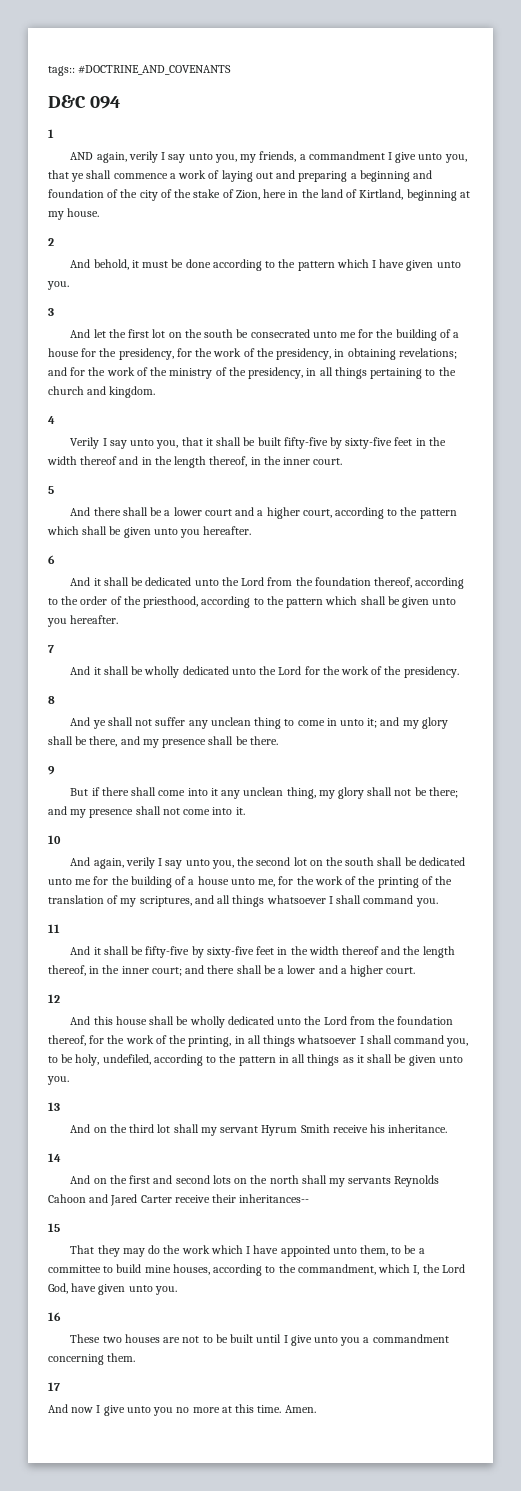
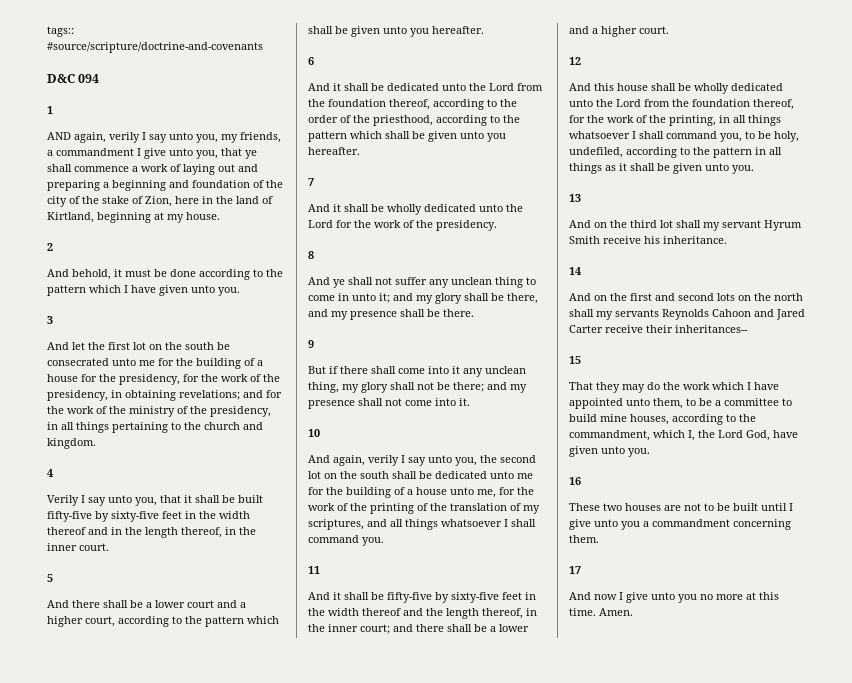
- tags:: #DOCTRINE_AND_COVENANTS
+ tags:: #source/scripture/doctrine-and-covenants

